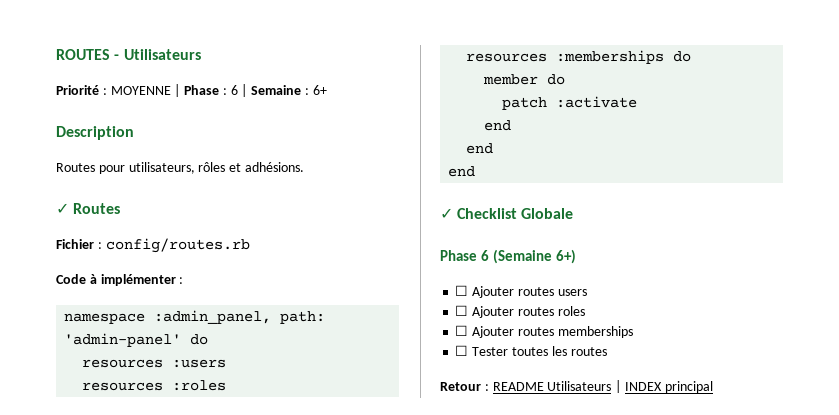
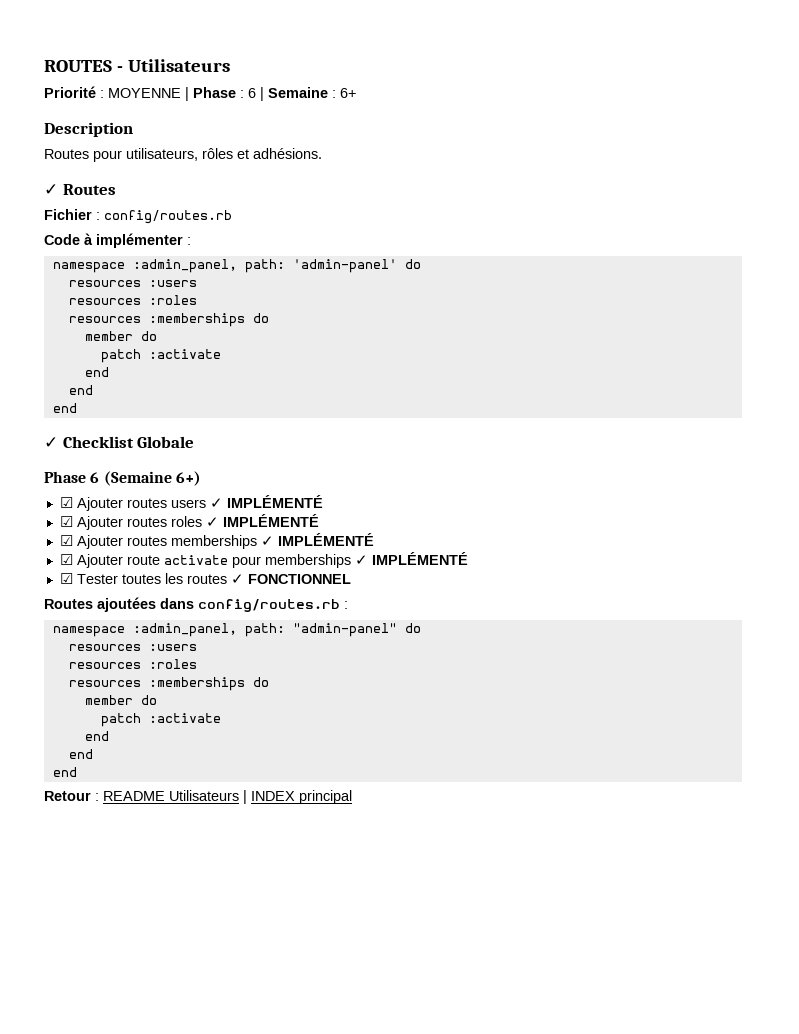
- ☐ Ajouter routes users
- ☐ Ajouter routes roles
- ☐ Ajouter routes memberships
- ☐ Tester toutes les routes
+ ☑ Ajouter routes users ✓ IMPLÉMENTÉ
+ ☑ Ajouter routes roles ✓ IMPLÉMENTÉ
+ ☑ Ajouter routes memberships ✓ IMPLÉMENTÉ
+ ☑ Ajouter route activate pour memberships ✓ IMPLÉMENTÉ
+ ☑ Tester toutes les routes ✓ FONCTIONNEL
+ Routes ajoutées dans config/routes.rb :
+ namespace :admin_panel, path: "admin-panel" do
+ resources :users
+ resources :roles
+ resources :memberships do
+ member do
+ patch :activate
+ end
+ end
+ end

